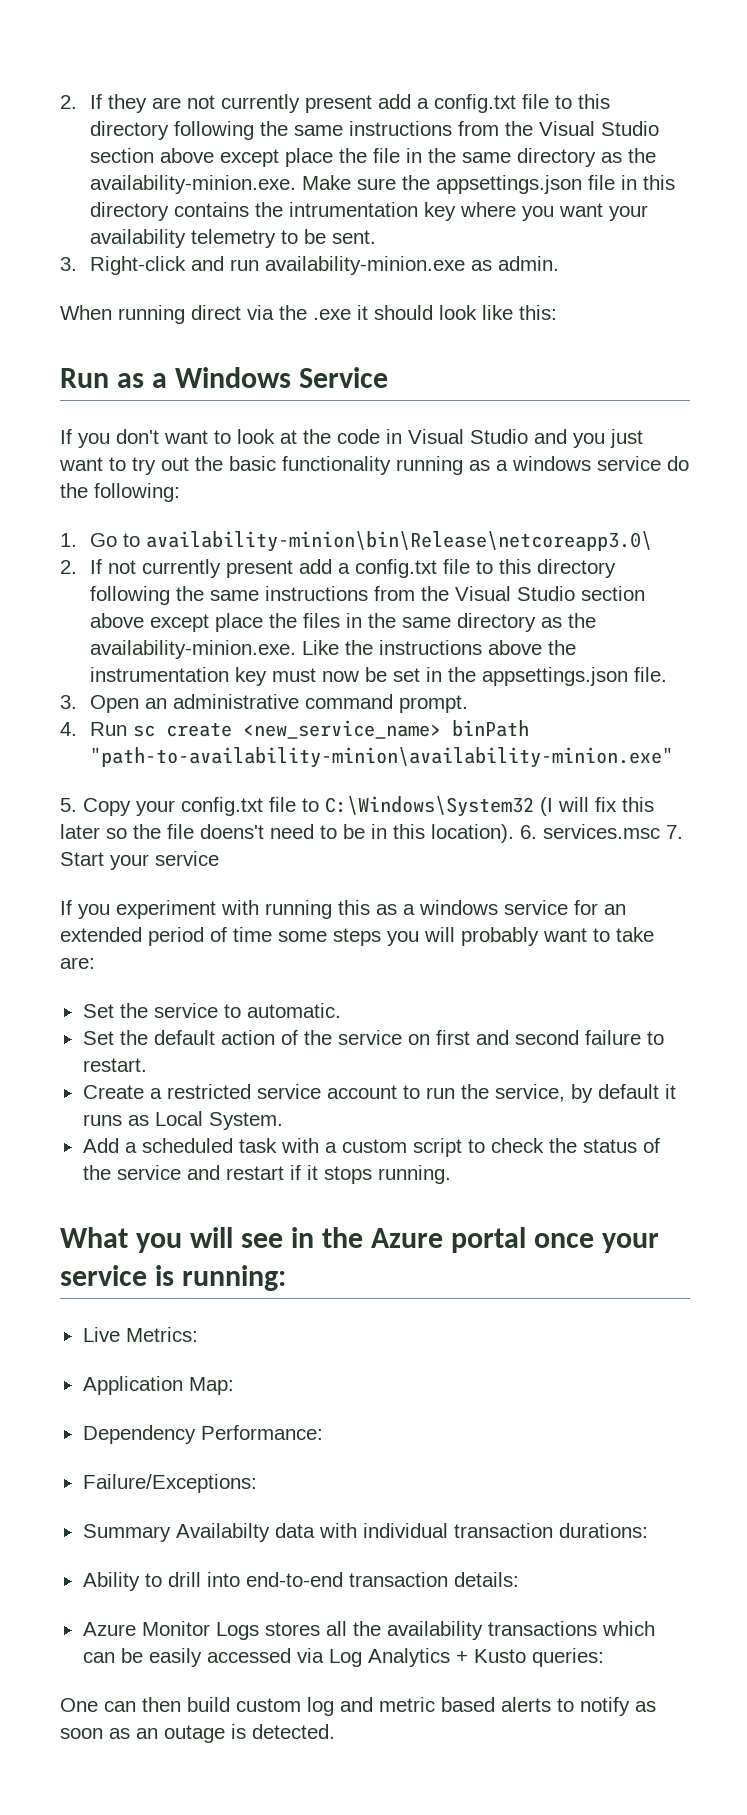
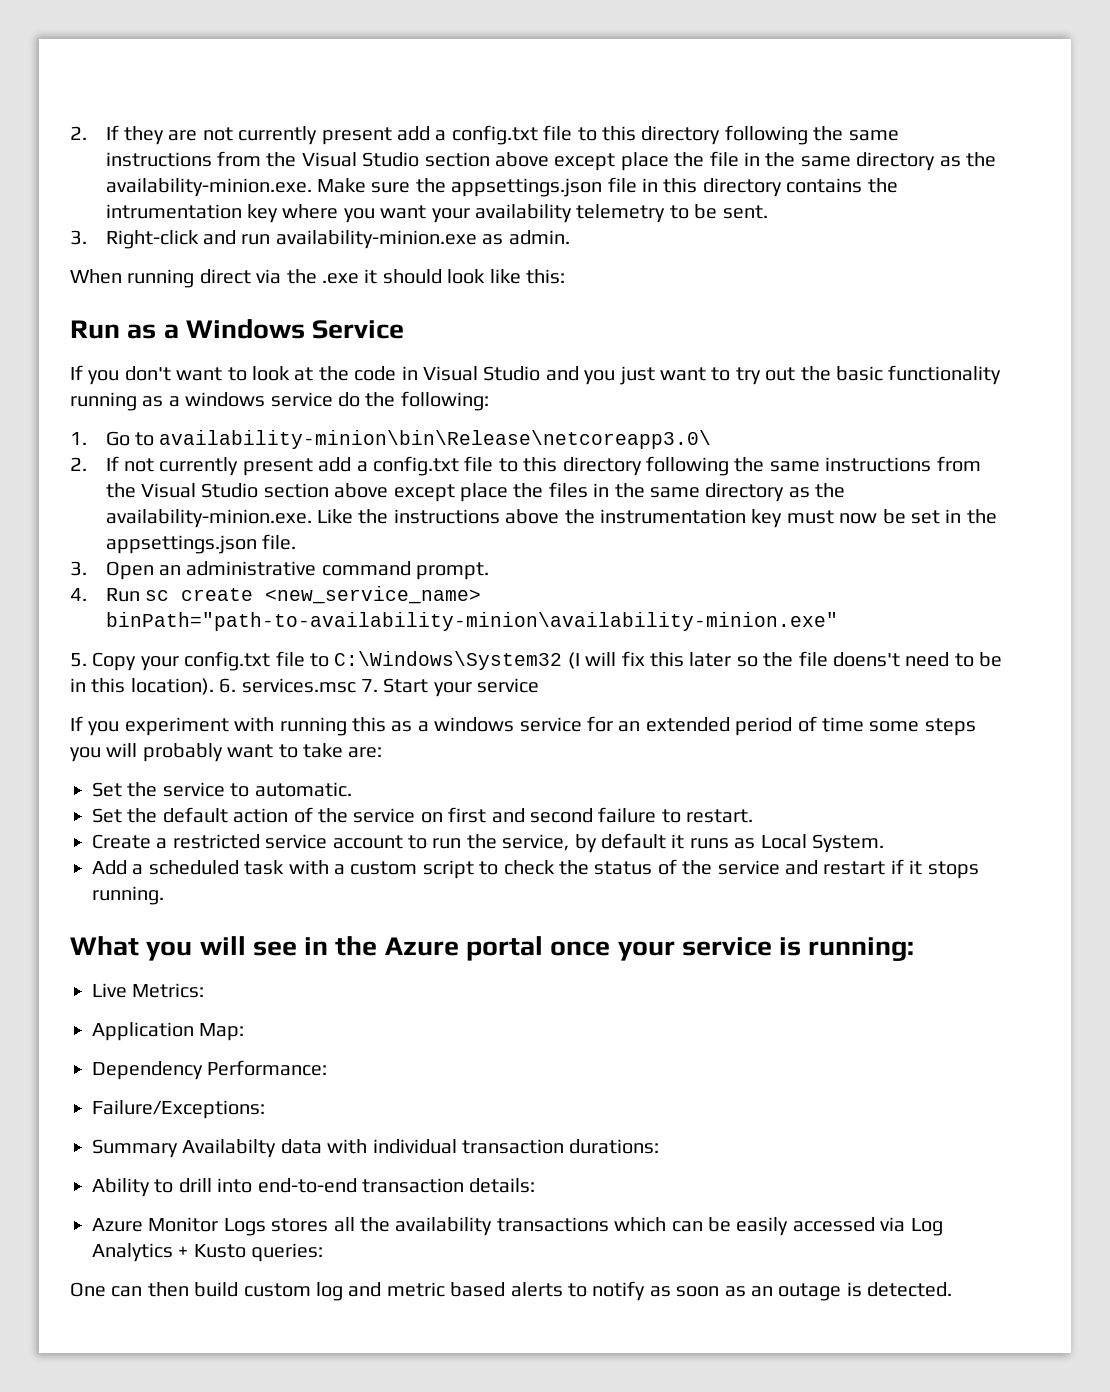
- 4. Run sc create <new_service_name> binPath "path-to-availability-minion\availability-minion.exe"
+ 4. Run sc create <new_service_name> binPath="path-to-availability-minion\availability-minion.exe"

